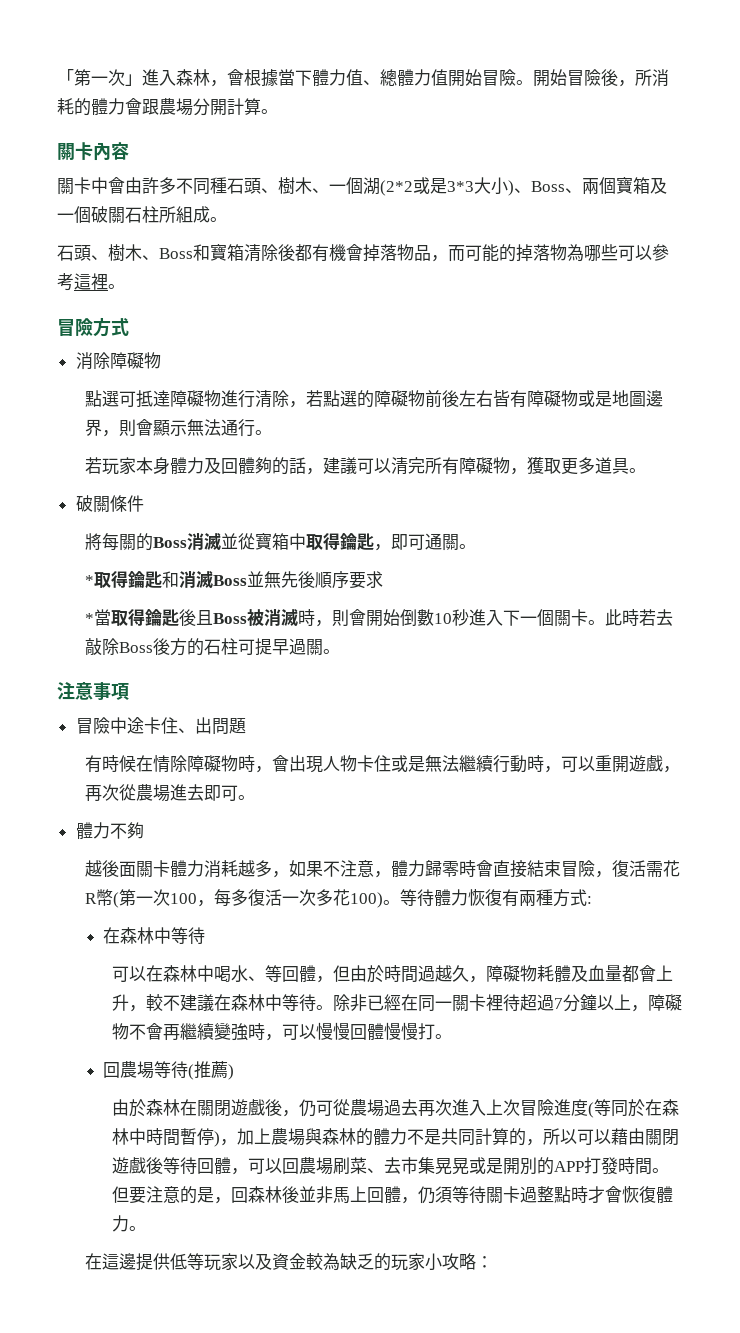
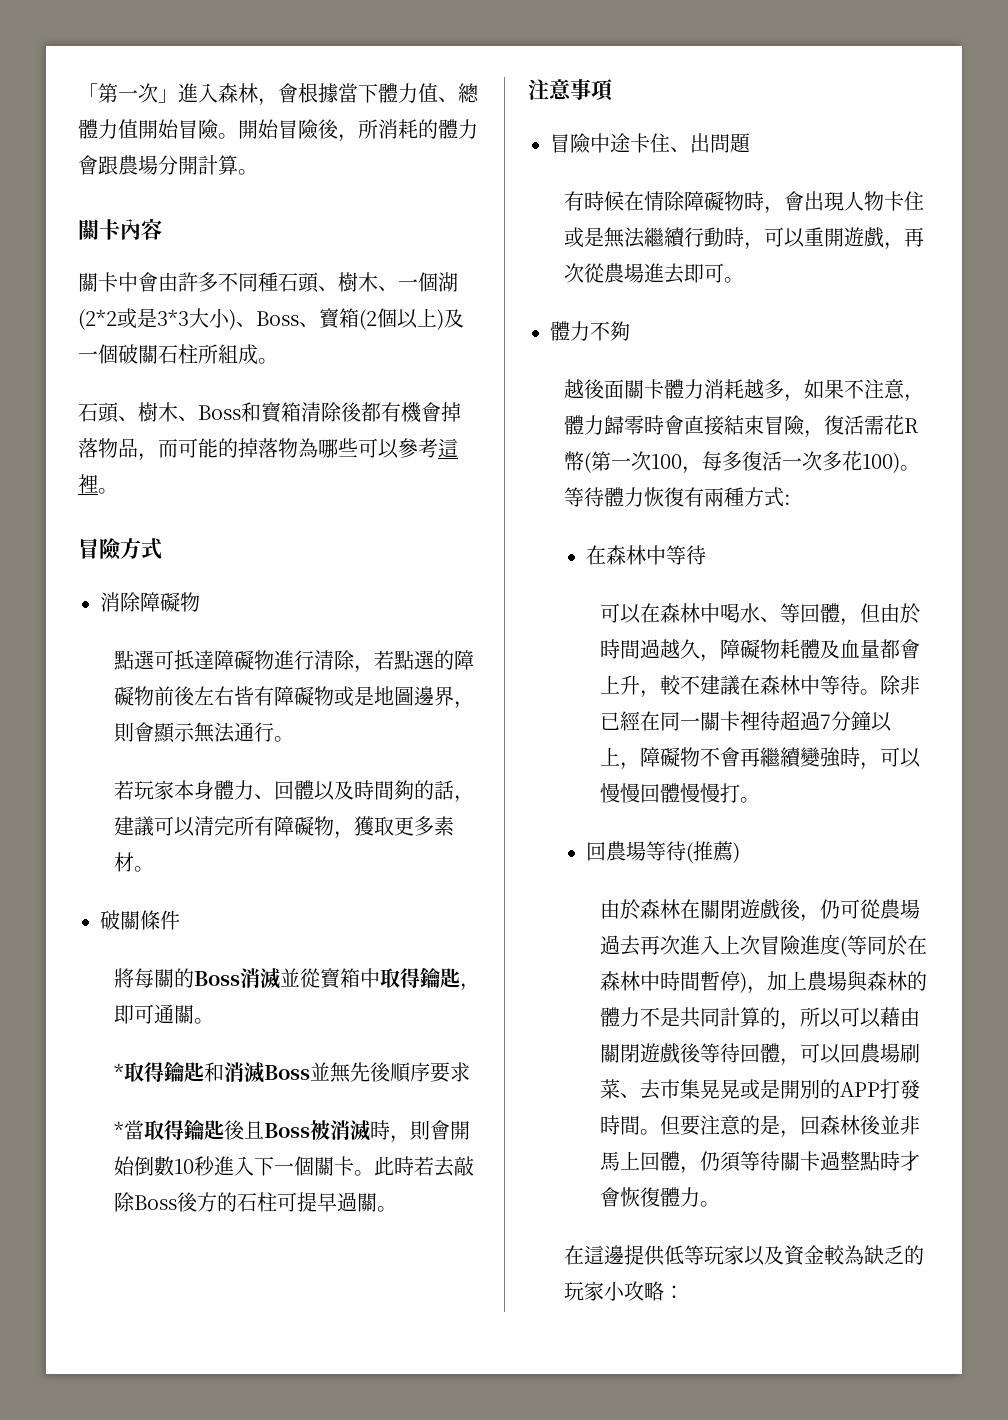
- 關卡中會由許多不同種石頭、樹木、一個湖(2*2或是3*3大小)、Boss、兩個寶箱及一個破關石柱所組成。
+ 關卡中會由許多不同種石頭、樹木、一個湖(2*2或是3*3大小)、Boss、寶箱(2個以上)及一個破關石柱所組成。
- 若玩家本身體力及回體夠的話，建議可以清完所有障礙物，獲取更多道具。
+ 若玩家本身體力、回體以及時間夠的話，建議可以清完所有障礙物，獲取更多素材。

